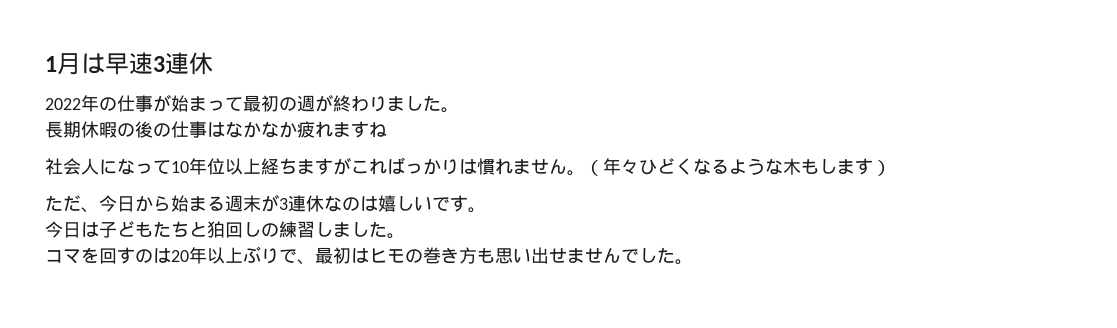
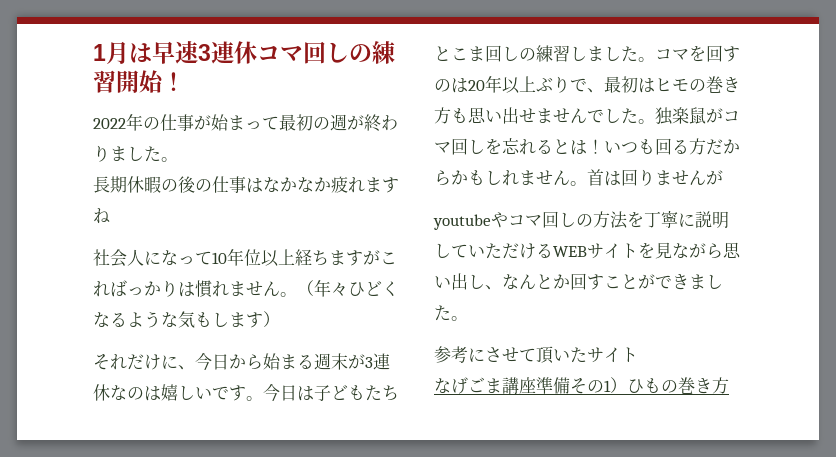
- 1月は早速3連休
+ 1月は早速3連休コマ回しの練習開始！
- （年々ひどくなるような木もします）
+ （年々ひどくなるような気もします）
- ただ、今日から始まる週末が3連休なのは嬉しいです。
- 今日は子どもたちと狛回しの練習しました。
- コマを回すのは20年以上ぶりで、最初はヒモの巻き方も思い出せませんでした。
+ それだけに、今日から始まる週末が3連休なのは嬉しいです。今日は子どもたちとこま回しの練習しました。コマを回すのは20年以上ぶりで、最初はヒモの巻き方も思い出せませんでした。
+ 独楽鼠がコマ回しを忘れるとは！いつも回る方だからかもしれません。首は回りませんが
+ youtubeやコマ回しの方法を丁寧に説明していただけるWEBサイトを見ながら思い出し、なんとか回すことができました。
+ 参考にさせて頂いたサイト
+ なげごま講座準備その1）ひもの巻き方

